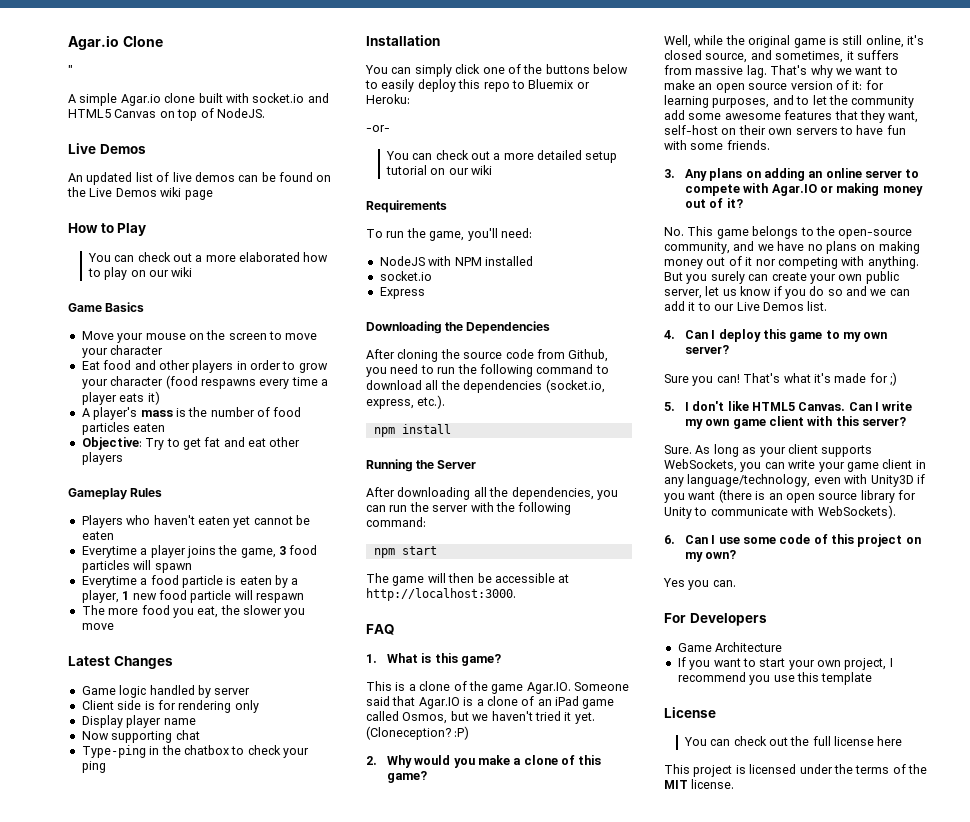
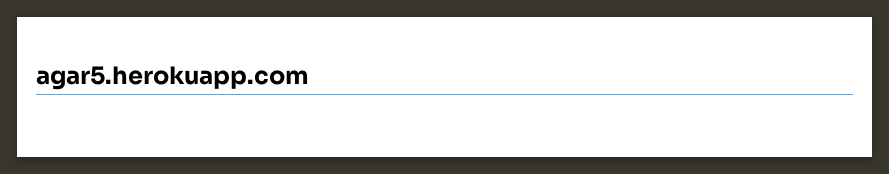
- Agar.io Clone
- "
- A simple Agar.io clone built with socket.io and HTML5 Canvas on top of NodeJS.
- Live Demos
- An updated list of live demos can be found on the Live Demos wiki page
- How to Play
- You can check out a more elaborated how to play on our wiki
- Game Basics
- Move your mouse on the screen to move your character
- Eat food and other players in order to grow your character (food respawns every time a player eats it)
- A player's mass is the number of food particles eaten
- Objective: Try to get fat and eat other players
- Gameplay Rules
- Players who haven't eaten yet cannot be eaten
- Everytime a player joins the game, 3 food particles will spawn
- Everytime a food particle is eaten by a player, 1 new food particle will respawn
- The more food you eat, the slower you move
- Latest Changes
- Game logic handled by server
- Client side is for rendering only
- Display player name
- Now supporting chat
- Type-ping in the chatbox to check your ping
- Installation
- You can simply click one of the buttons below to easily deploy this repo to Bluemix or Heroku:
- -or-
- You can check out a more detailed setup tutorial on our wiki
- Requirements
- To run the game, you'll need:
- NodeJS with NPM installed
- socket.io
- Express
- Downloading the Dependencies
- After cloning the source code from Github, you need to run the following command to download all the dependencies (socket.io, express, etc.).
- npm install
- Running the Server
- After downloading all the dependencies, you can run the server with the following command:
- npm start
- The game will then be accessible at http://localhost:3000.
- FAQ
- 1. What is this game?
- This is a clone of the game Agar.IO. Someone said that Agar.IO is a clone of an iPad game called Osmos, but we haven't tried it yet. (Cloneception? :P)
- 2. Why would you make a clone of this game?
- Well, while the original game is still online, it's closed source, and sometimes, it suffers from massive lag. That's why we want to make an open source version of it: for learning purposes, and to let the community add some awesome features that they want, self-host on their own servers to have fun with some friends.
- 3. Any plans on adding an online server to compete with Agar.IO or making money out of it?
- No. This game belongs to the open-source community, and we have no plans on making money out of it nor competing with anything. But you surely can create your own public server, let us know if you do so and we can add it to our Live Demos list.
- 4. Can I deploy this game to my own server?
- Sure you can! That's what it's made for ;)
- 5. I don't like HTML5 Canvas. Can I write my own game client with this server?
- Sure. As long as your client supports WebSockets, you can write your game client in any language/technology, even with Unity3D if you want (there is an open source library for Unity to communicate with WebSockets).
- 6. Can I use some code of this project on my own?
- Yes you can.
- For Developers
- Game Architecture
- If you want to start your own project, I recommend you use this template
- License
- You can check out the full license here
- This project is licensed under the terms of the MIT license.
+ agar5.herokuapp.com

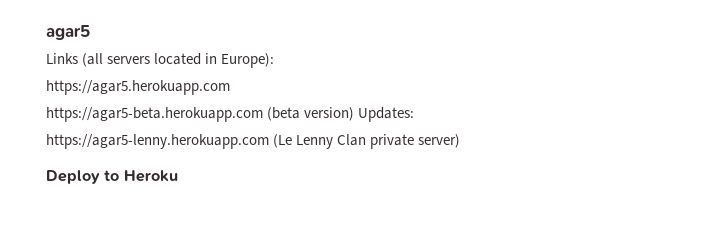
- agar5.herokuapp.com
+ agar5
+ Links (all servers located in Europe):
+ https://agar5.herokuapp.com
+ https://agar5-beta.herokuapp.com (beta version) Updates:
+ https://agar5-lenny.herokuapp.com (Le Lenny Clan private server)
+ Deploy to Heroku

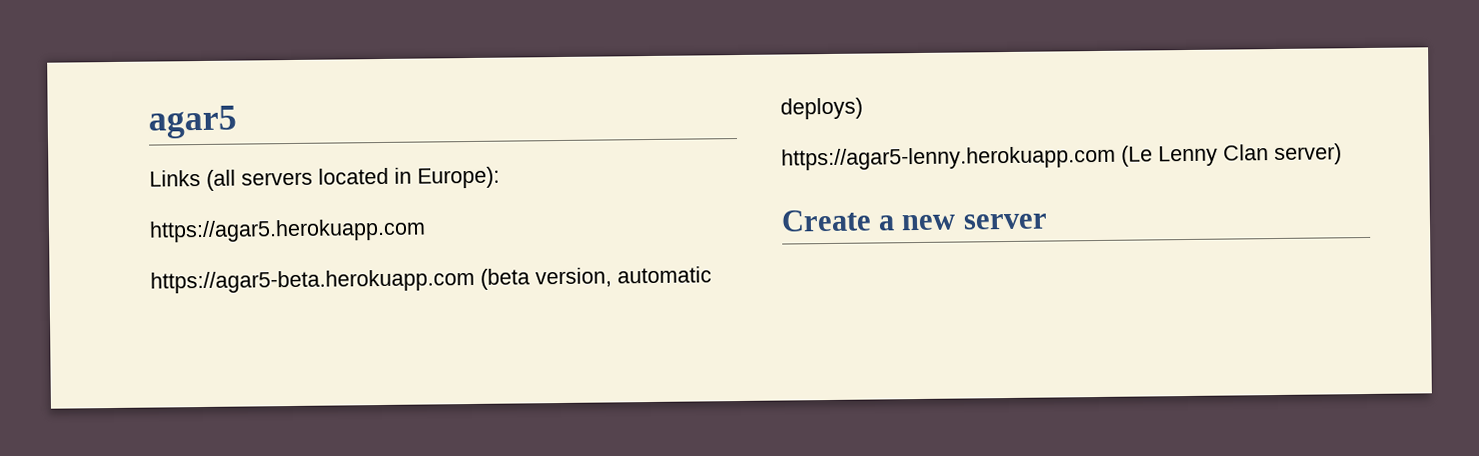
- https://agar5-beta.herokuapp.com (beta version) Updates:
+ https://agar5-beta.herokuapp.com (beta version, automatic deploys)
- https://agar5-lenny.herokuapp.com (Le Lenny Clan private server)
+ https://agar5-lenny.herokuapp.com (Le Lenny Clan server)
- Deploy to Heroku
+ Create a new server

